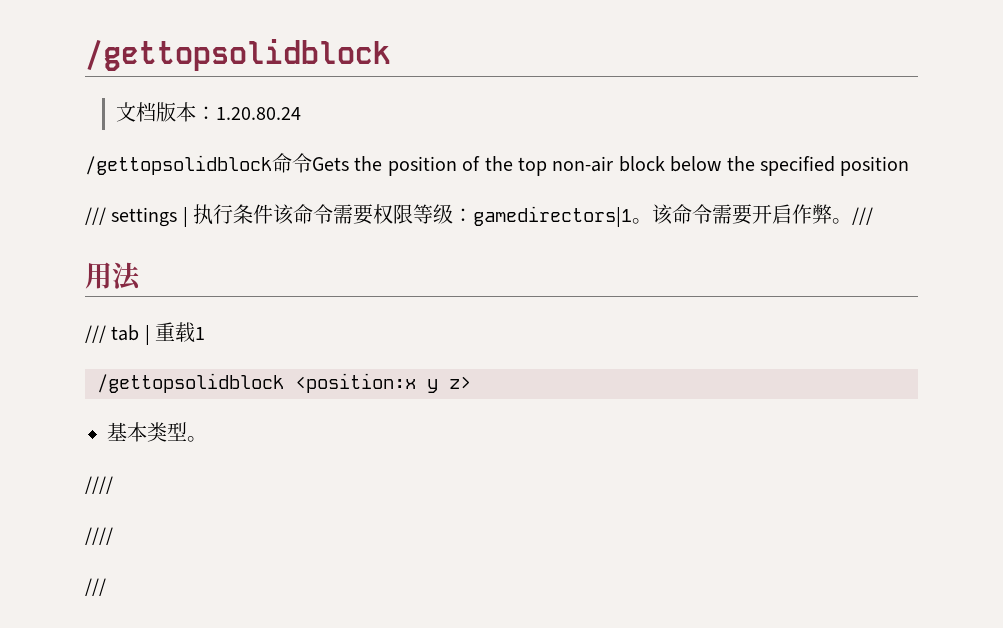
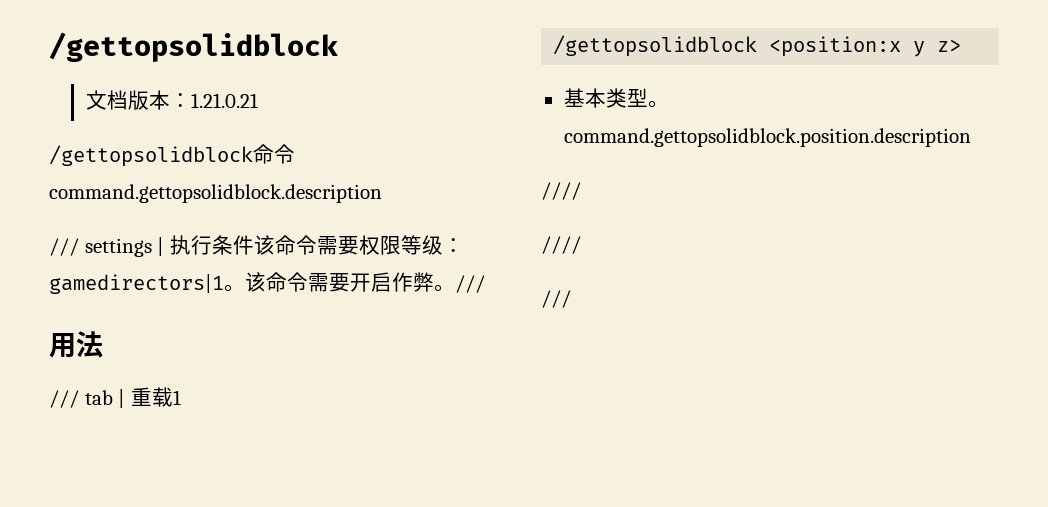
- 文档版本：1.20.80.24
+ 文档版本：1.21.0.21
- /gettopsolidblock命令Gets the position of the top non-air block below the specified position
+ /gettopsolidblock命令command.gettopsolidblock.description
- 基本类型。
+ 基本类型。command.gettopsolidblock.position.description

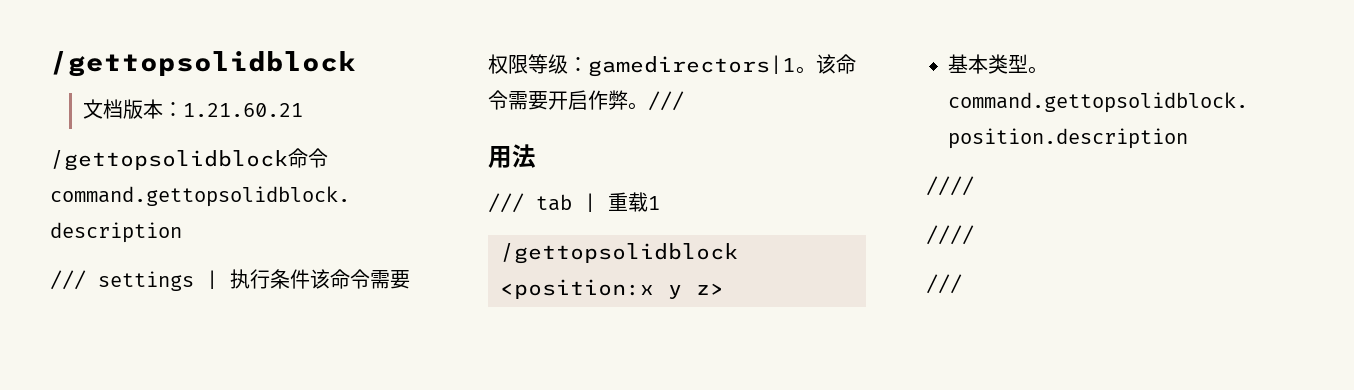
- 文档版本：1.21.0.21
+ 文档版本：1.21.60.21

